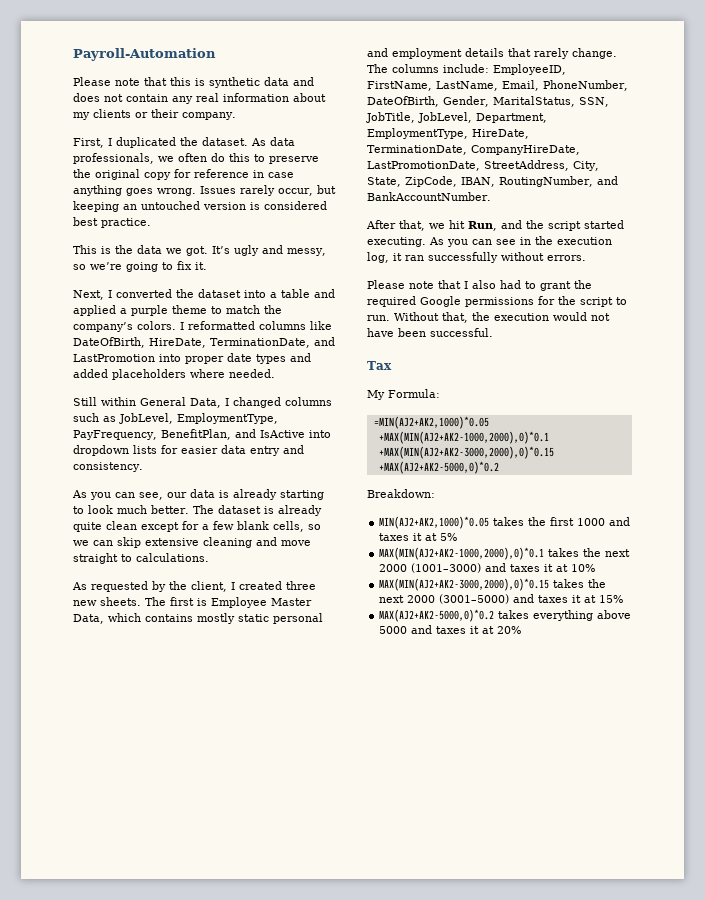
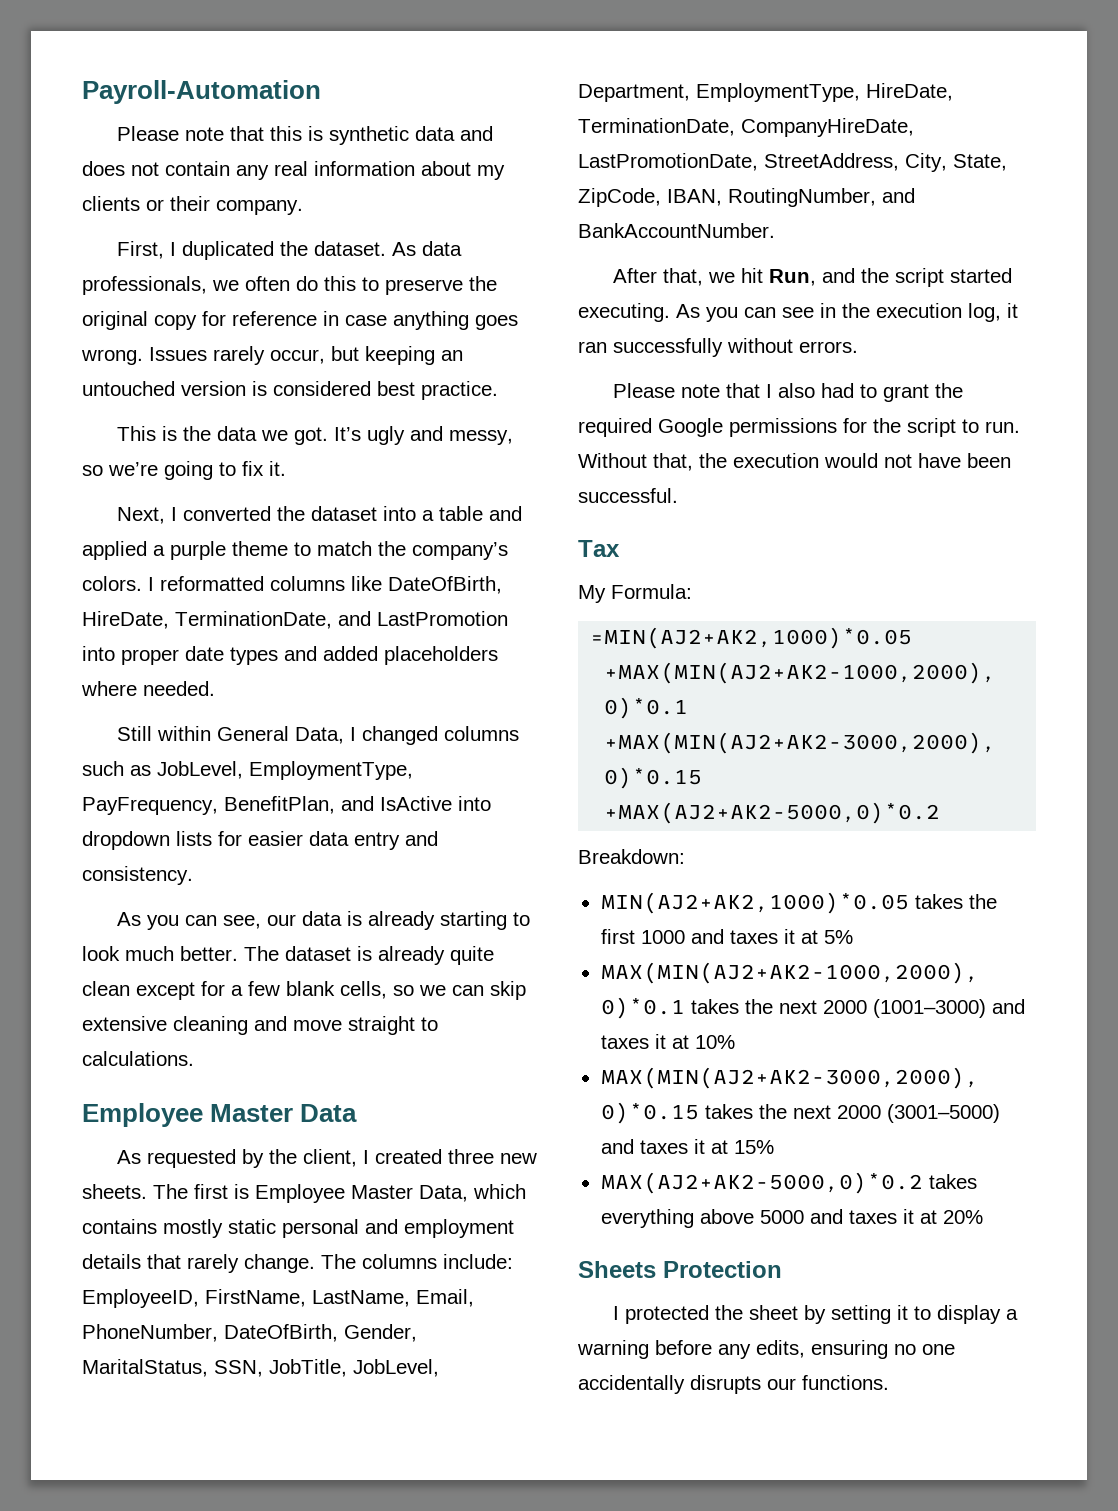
+ Employee Master Data
+ Sheets Protection
+ I protected the sheet by setting it to display a warning before any edits, ensuring no one accidentally disrupts our functions.

